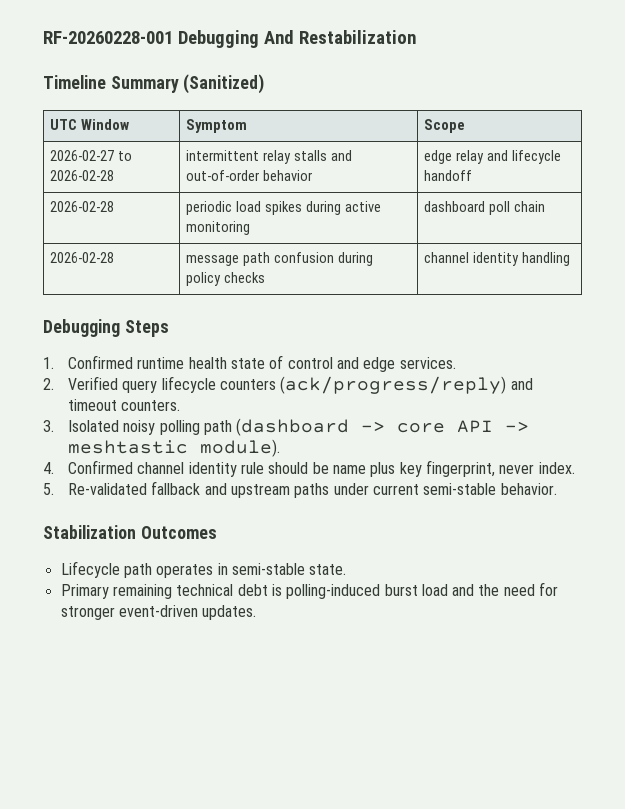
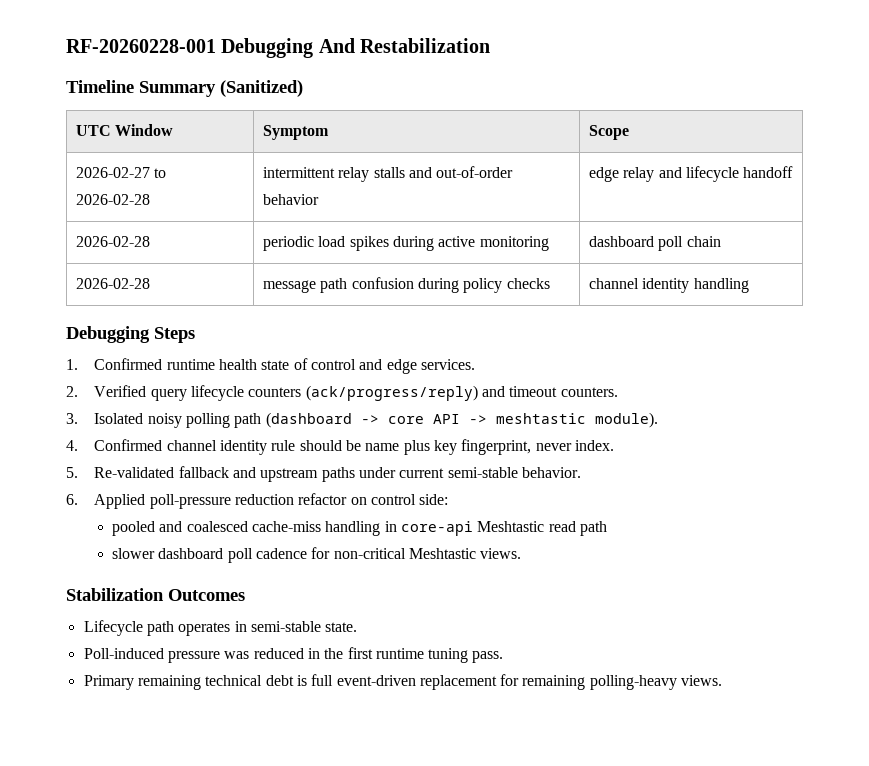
+ 6. Applied poll-pressure reduction refactor on control side:
+ pooled and coalesced cache-miss handling in core-api Meshtastic read path
+ slower dashboard poll cadence for non-critical Meshtastic views.
+ Poll-induced pressure was reduced in the first runtime tuning pass.
- Primary remaining technical debt is polling-induced burst load and the need for stronger event-driven updates.
+ Primary remaining technical debt is full event-driven replacement for remaining polling-heavy views.

